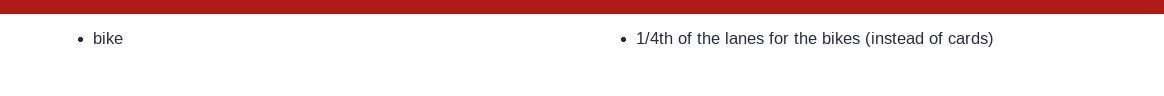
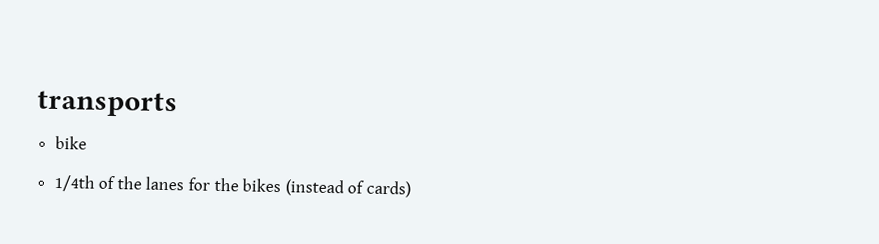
+ transports

